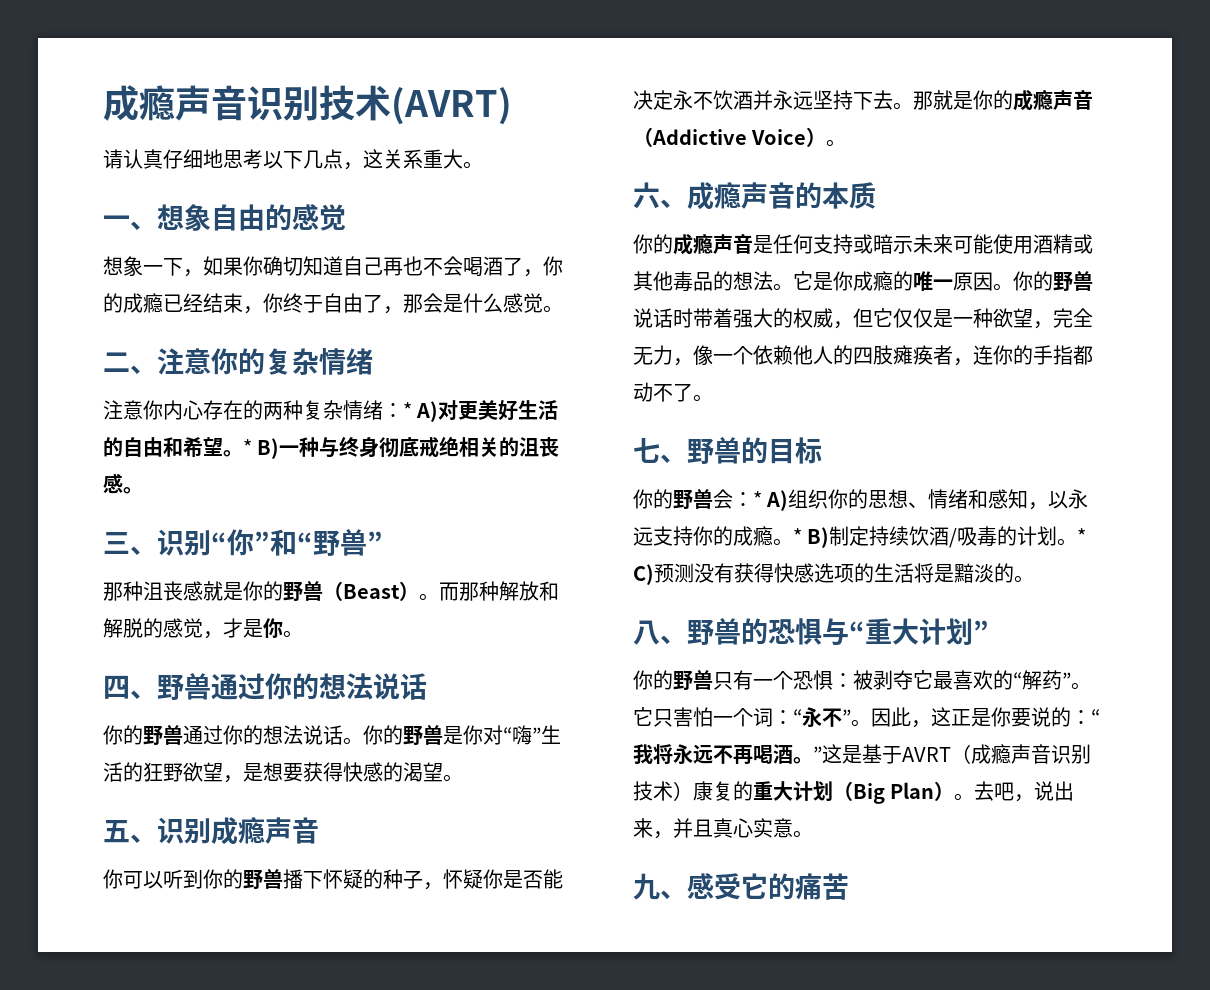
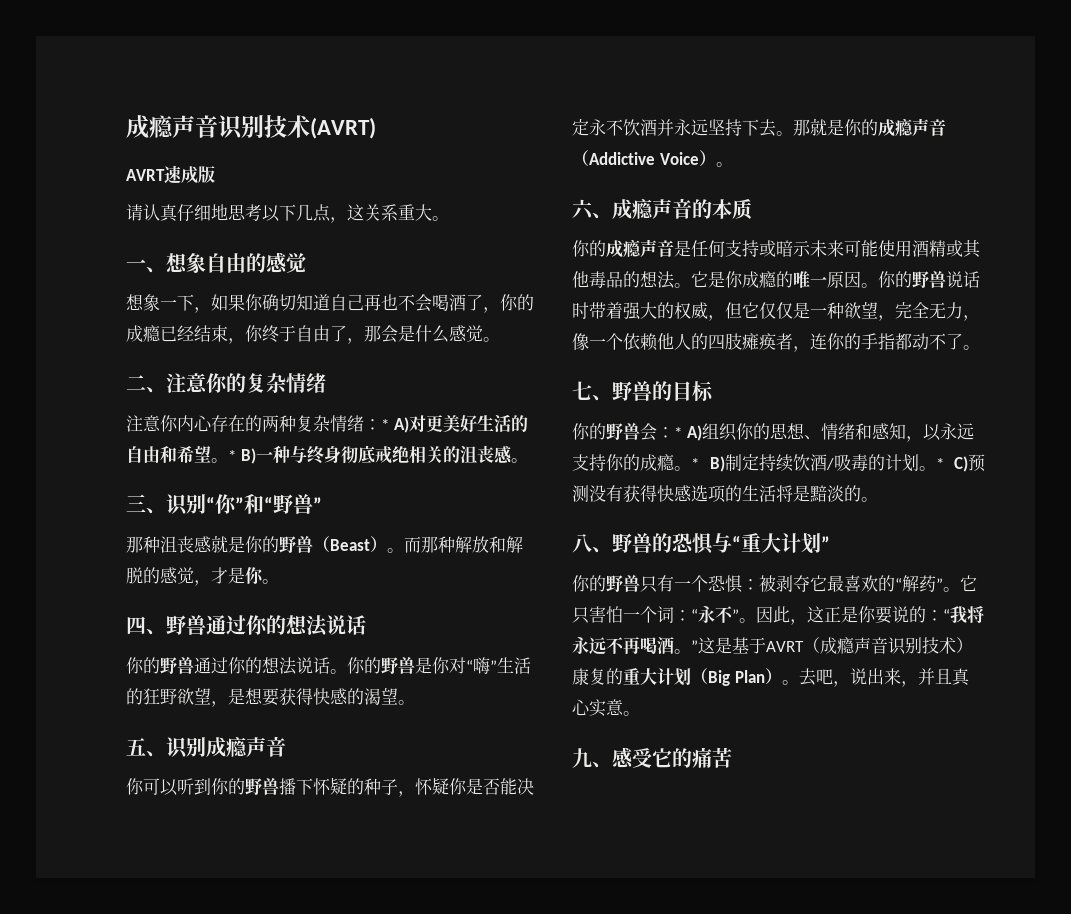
+ AVRT速成版

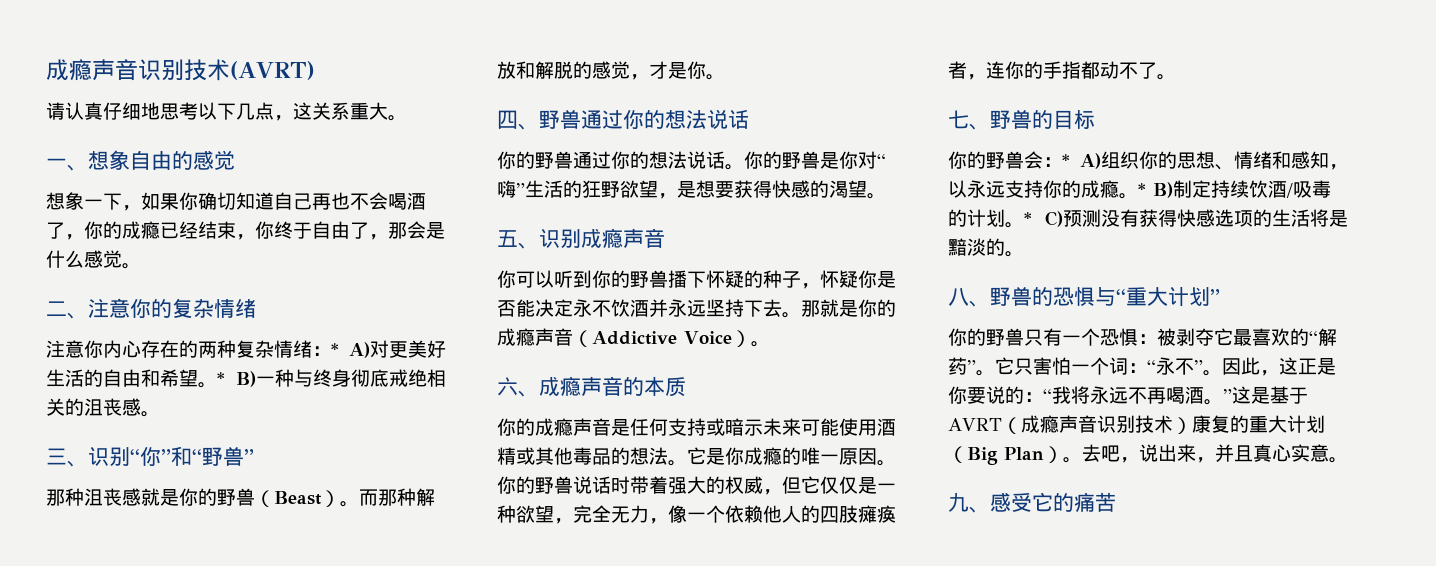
- AVRT速成版

